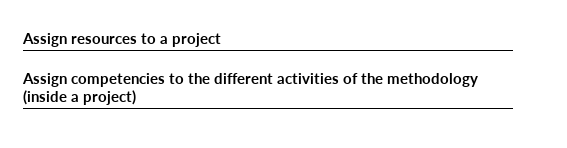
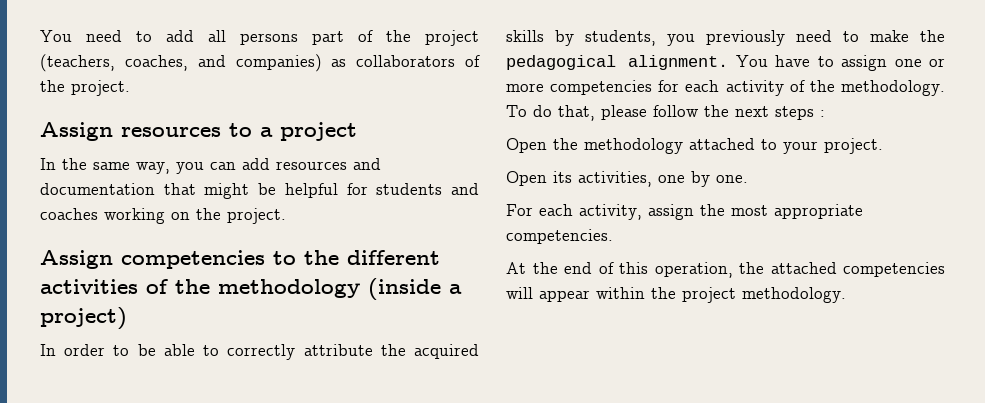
+ You need to add all persons part of the project (teachers, coaches, and companies) as collaborators of the project.
+ In the same way, you can add resources and documentation that might be helpful for students and coaches working on the project.
+ In order to be able to correctly attribute the acquired skills by students, you previously need to make the pedagogical alignment. You have to assign one or more competencies for each activity of the methodology. To do that, please follow the next steps :
+ Open the methodology attached to your project.
+ Open its activities, one by one.
+ For each activity, assign the most appropriate competencies.
+ At the end of this operation, the attached competencies will appear within the project methodology.

